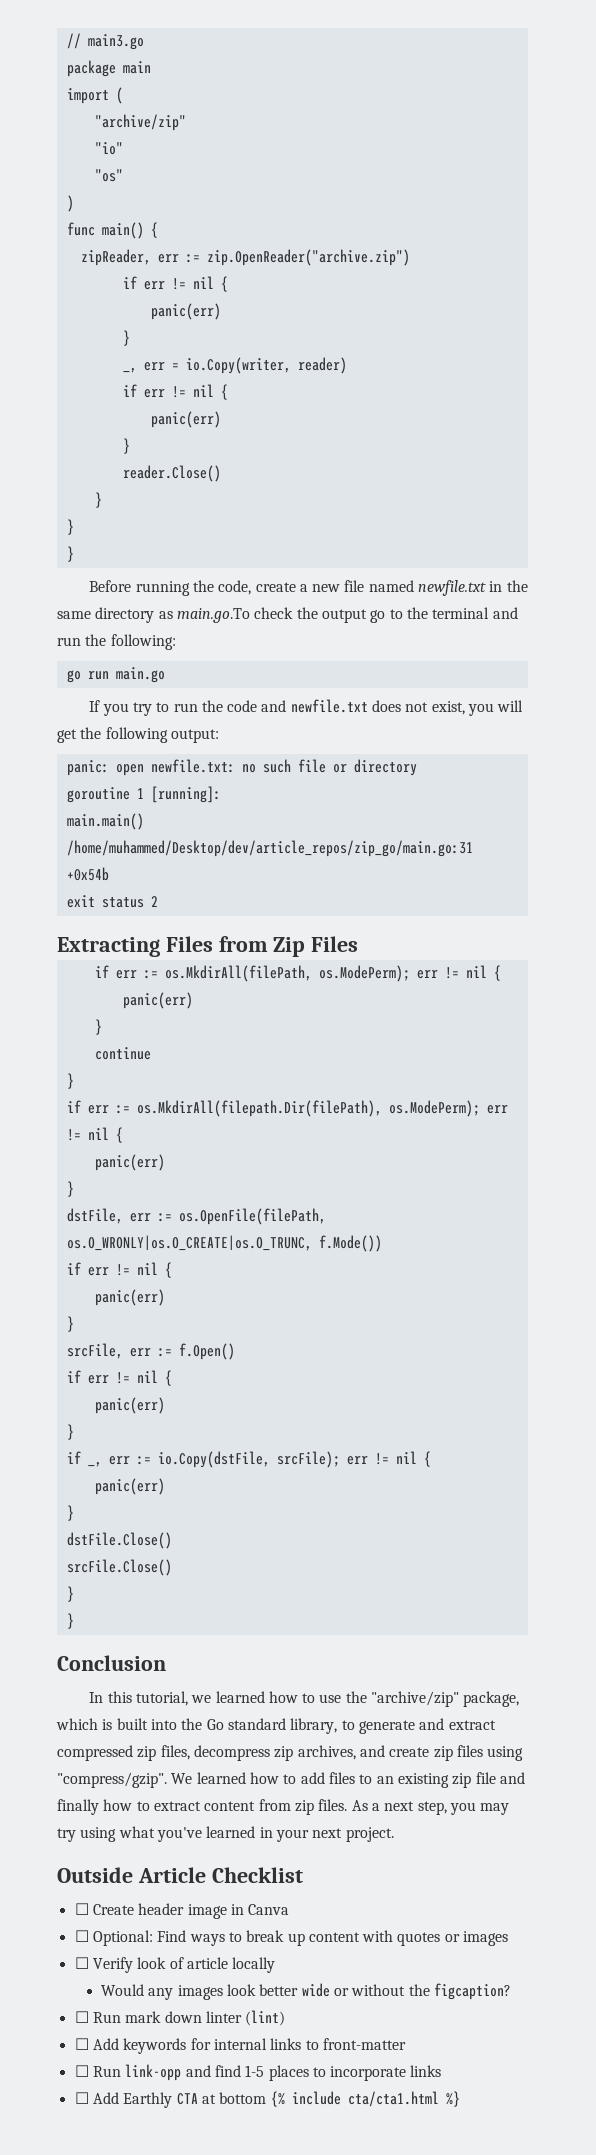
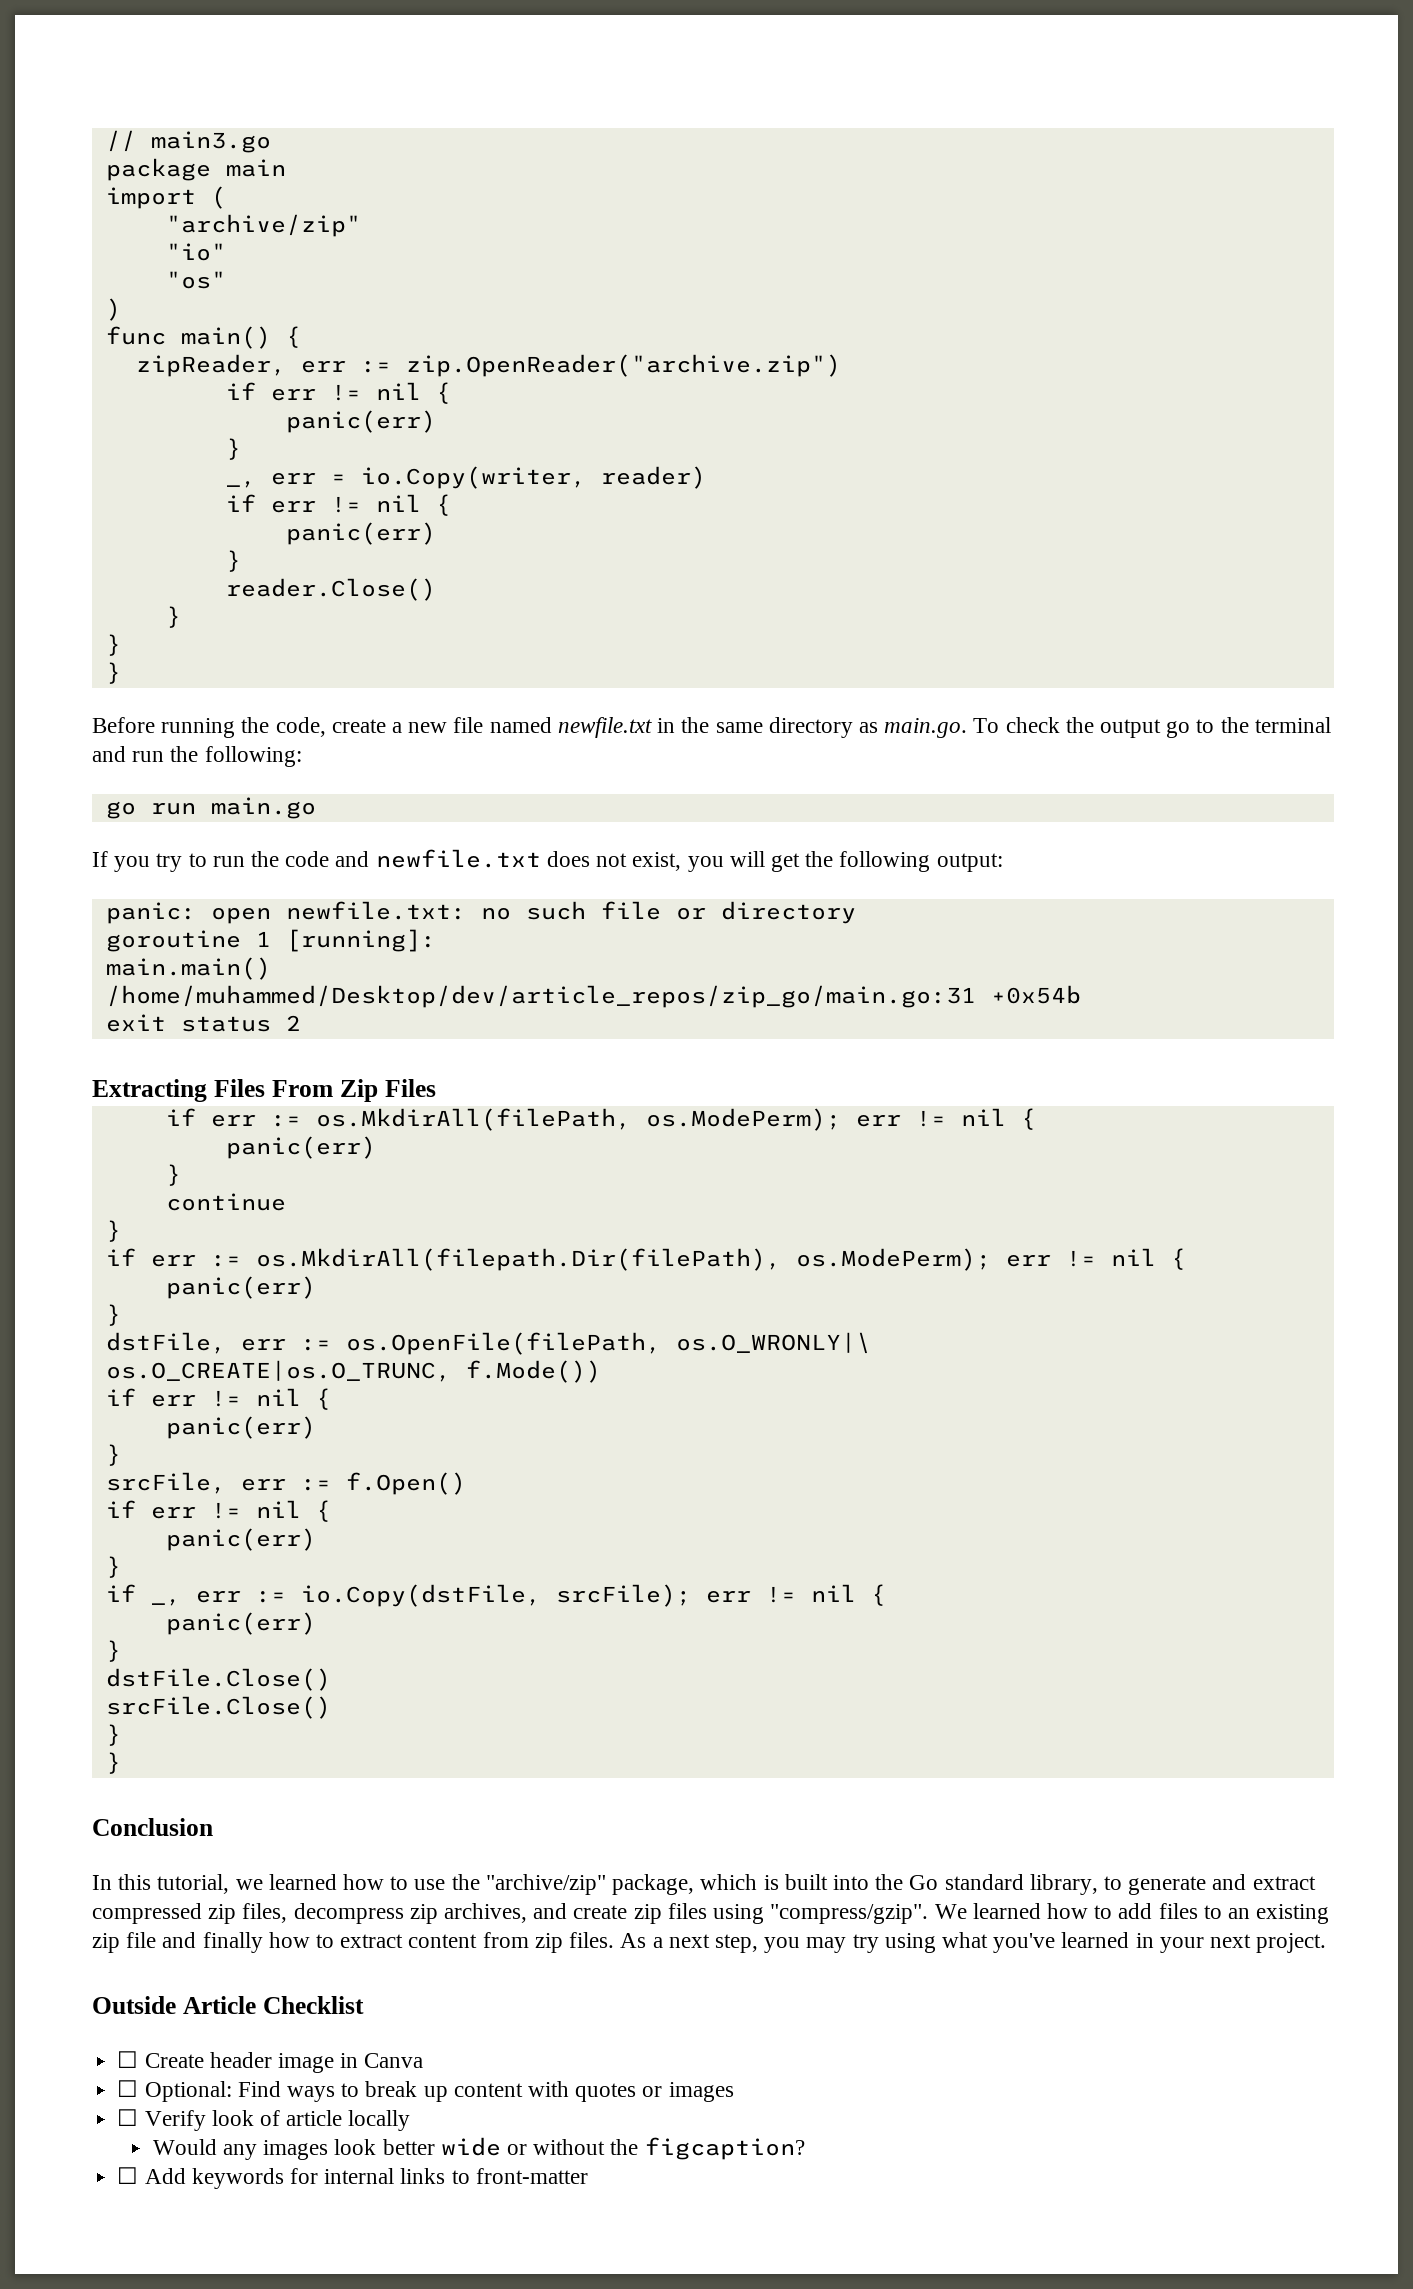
- Before running the code, create a new file named newfile.txt in the same directory as main.go.To check the output go to the terminal and run the following:
+ Before running the code, create a new file named newfile.txt in the same directory as main.go. To check the output go to the terminal and run the following:
- Extracting Files from Zip Files
+ Extracting Files From Zip Files
- dstFile, err := os.OpenFile(filePath, os.O_WRONLY|os.O_CREATE|os.O_TRUNC, f.Mode())
+ dstFile, err := os.OpenFile(filePath, os.O_WRONLY|\
+ os.O_CREATE|os.O_TRUNC, f.Mode())
- ☐ Run mark down linter (lint)
- ☐ Run link-opp and find 1-5 places to incorporate links
- ☐ Add Earthly CTA at bottom {% include cta/cta1.html %}

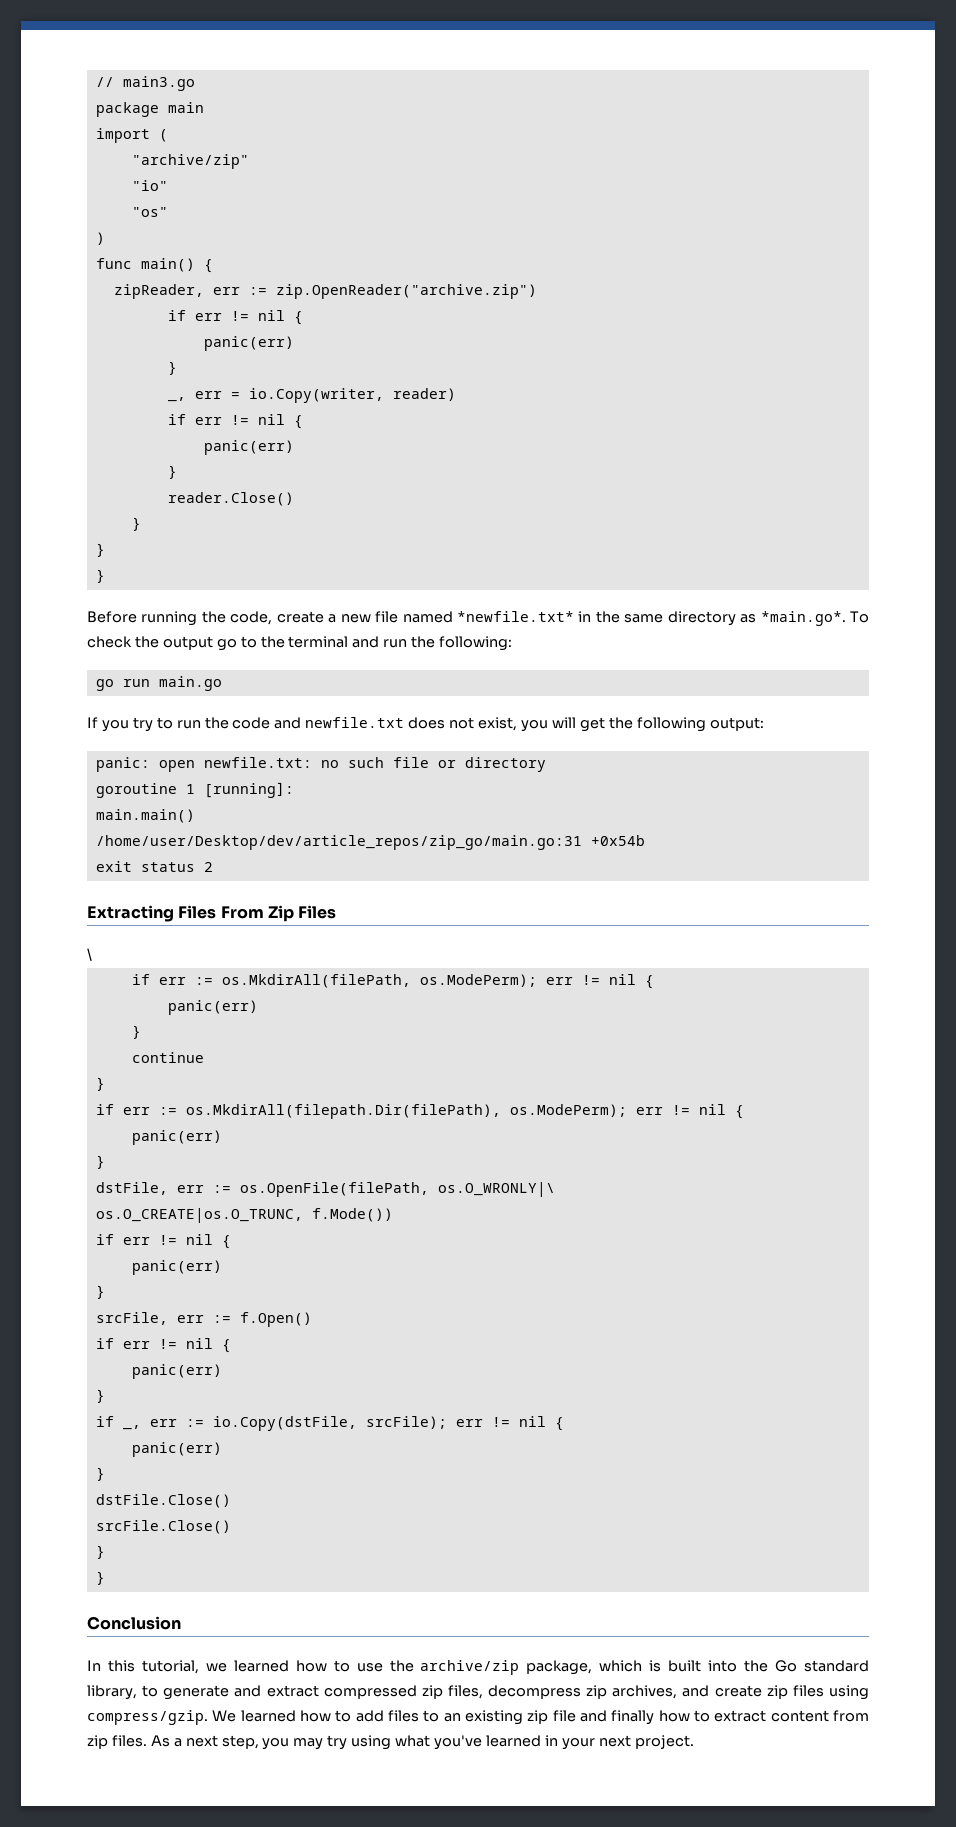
- Before running the code, create a new file named newfile.txt in the same directory as main.go. To check the output go to the terminal and run the following:
+ Before running the code, create a new file named *newfile.txt* in the same directory as *main.go*. To check the output go to the terminal and run the following:
- /home/muhammed/Desktop/dev/article_repos/zip_go/main.go:31 +0x54b
+ /home/user/Desktop/dev/article_repos/zip_go/main.go:31 +0x54b
+ \
- In this tutorial, we learned how to use the "archive/zip" package, which is built into the Go standard library, to generate and extract compressed zip files, decompress zip archives, and create zip files using "compress/gzip".
+ In this tutorial, we learned how to use the archive/zip package, which is built into the Go standard library, to generate and extract compressed zip files, decompress zip archives, and create zip files using compress/gzip.
- Outside Article Checklist
- ☐ Create header image in Canva
- ☐ Optional: Find ways to break up content with quotes or images
- ☐ Verify look of article locally
- Would any images look better wide or without the figcaption?
- ☐ Add keywords for internal links to front-matter

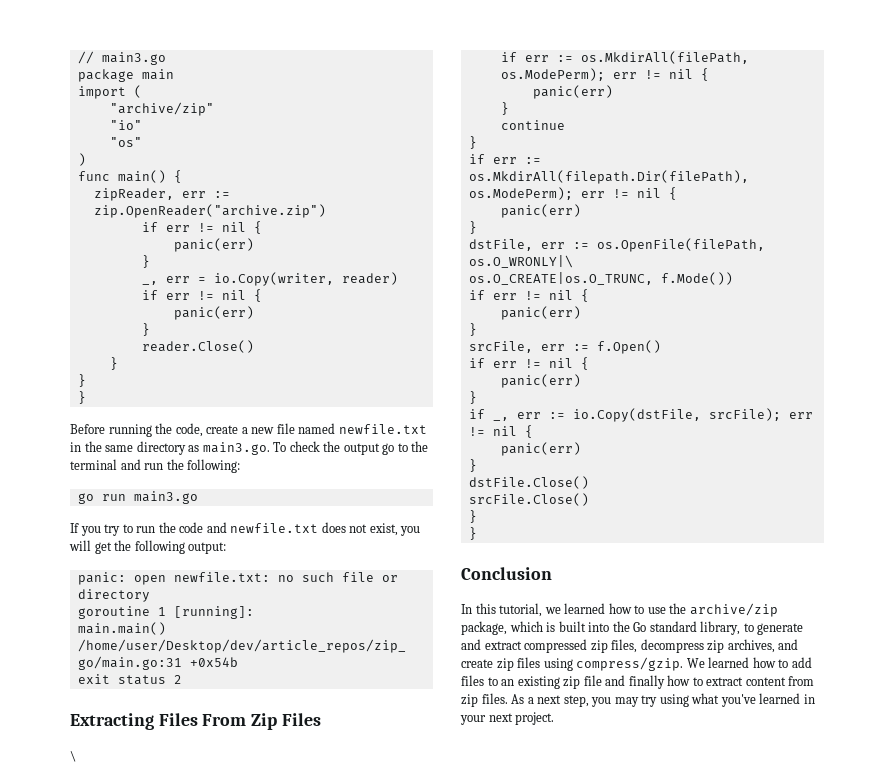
- Before running the code, create a new file named *newfile.txt* in the same directory as *main.go*. To check the output go to the terminal and run the following:
+ Before running the code, create a new file named newfile.txt in the same directory as main3.go. To check the output go to the terminal and run the following:
- go run main.go
+ go run main3.go

